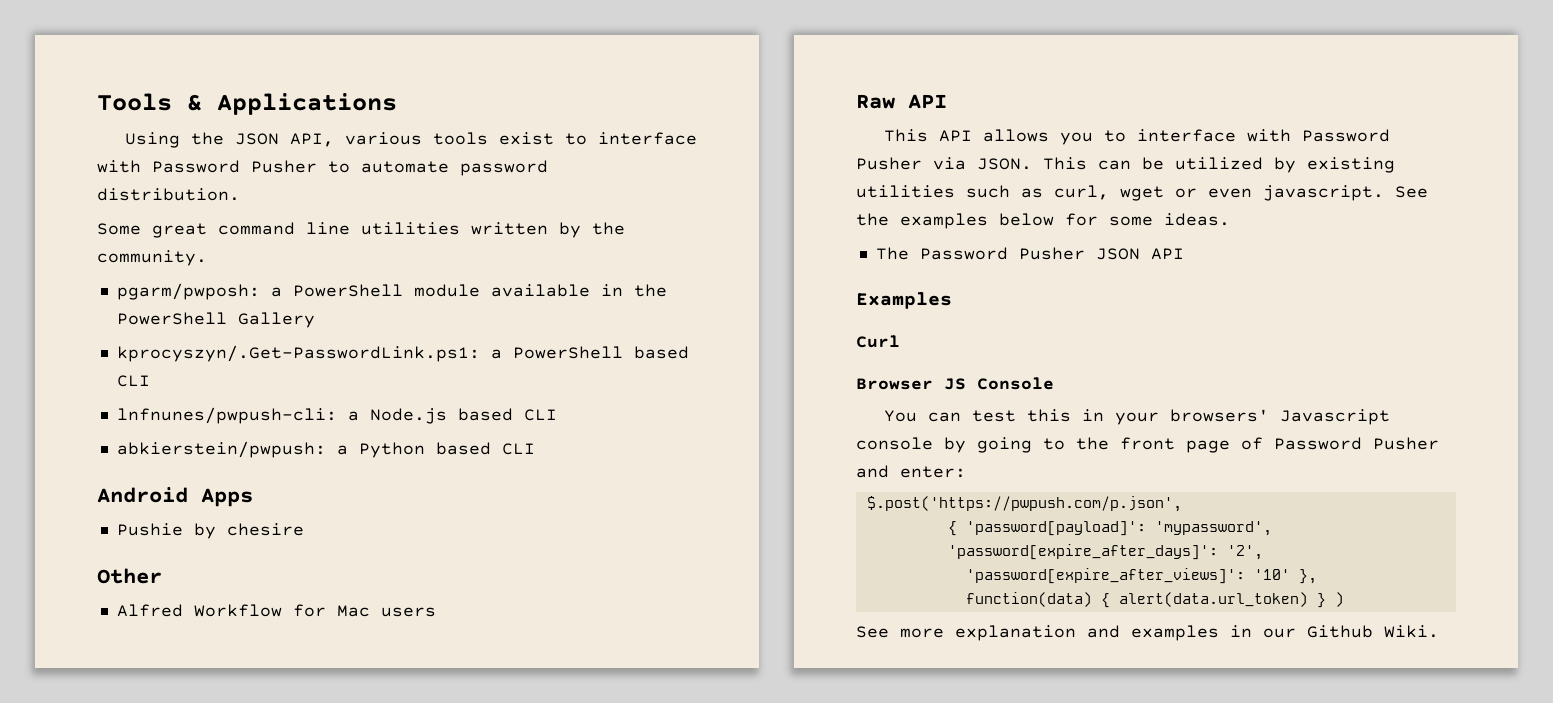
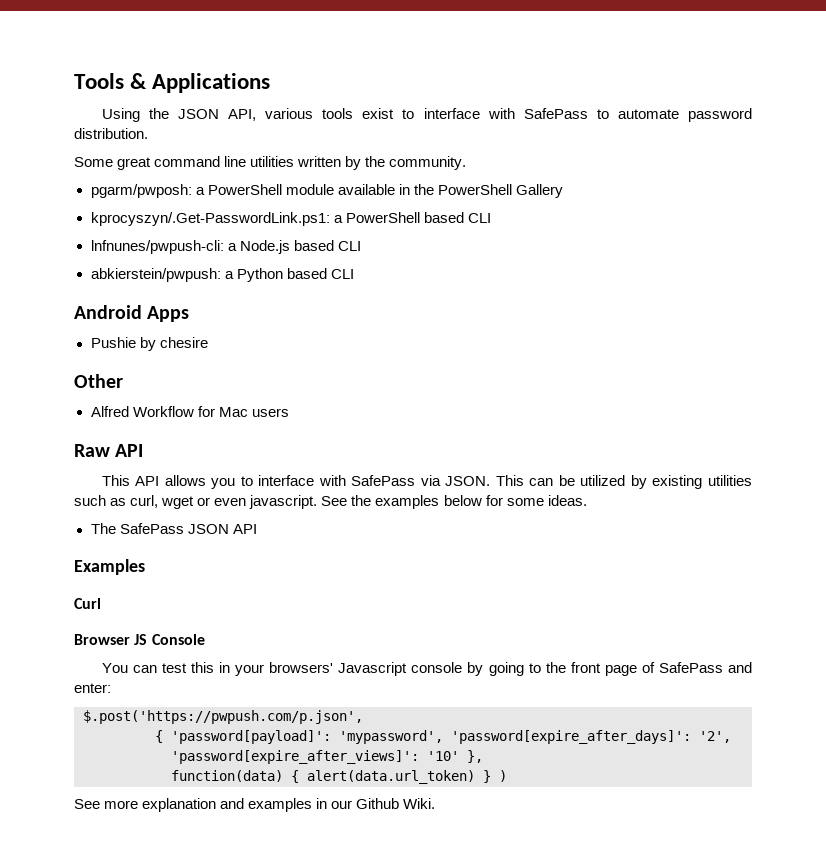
- Using the JSON API, various tools exist to interface with Password Pusher to automate password distribution.
+ Using the JSON API, various tools exist to interface with SafePass to automate password distribution.
- This API allows you to interface with Password Pusher via JSON.
+ This API allows you to interface with SafePass via JSON.
- The Password Pusher JSON API
+ The SafePass JSON API
- You can test this in your browsers' Javascript console by going to the front page of Password Pusher and enter:
+ You can test this in your browsers' Javascript console by going to the front page of SafePass and enter:

